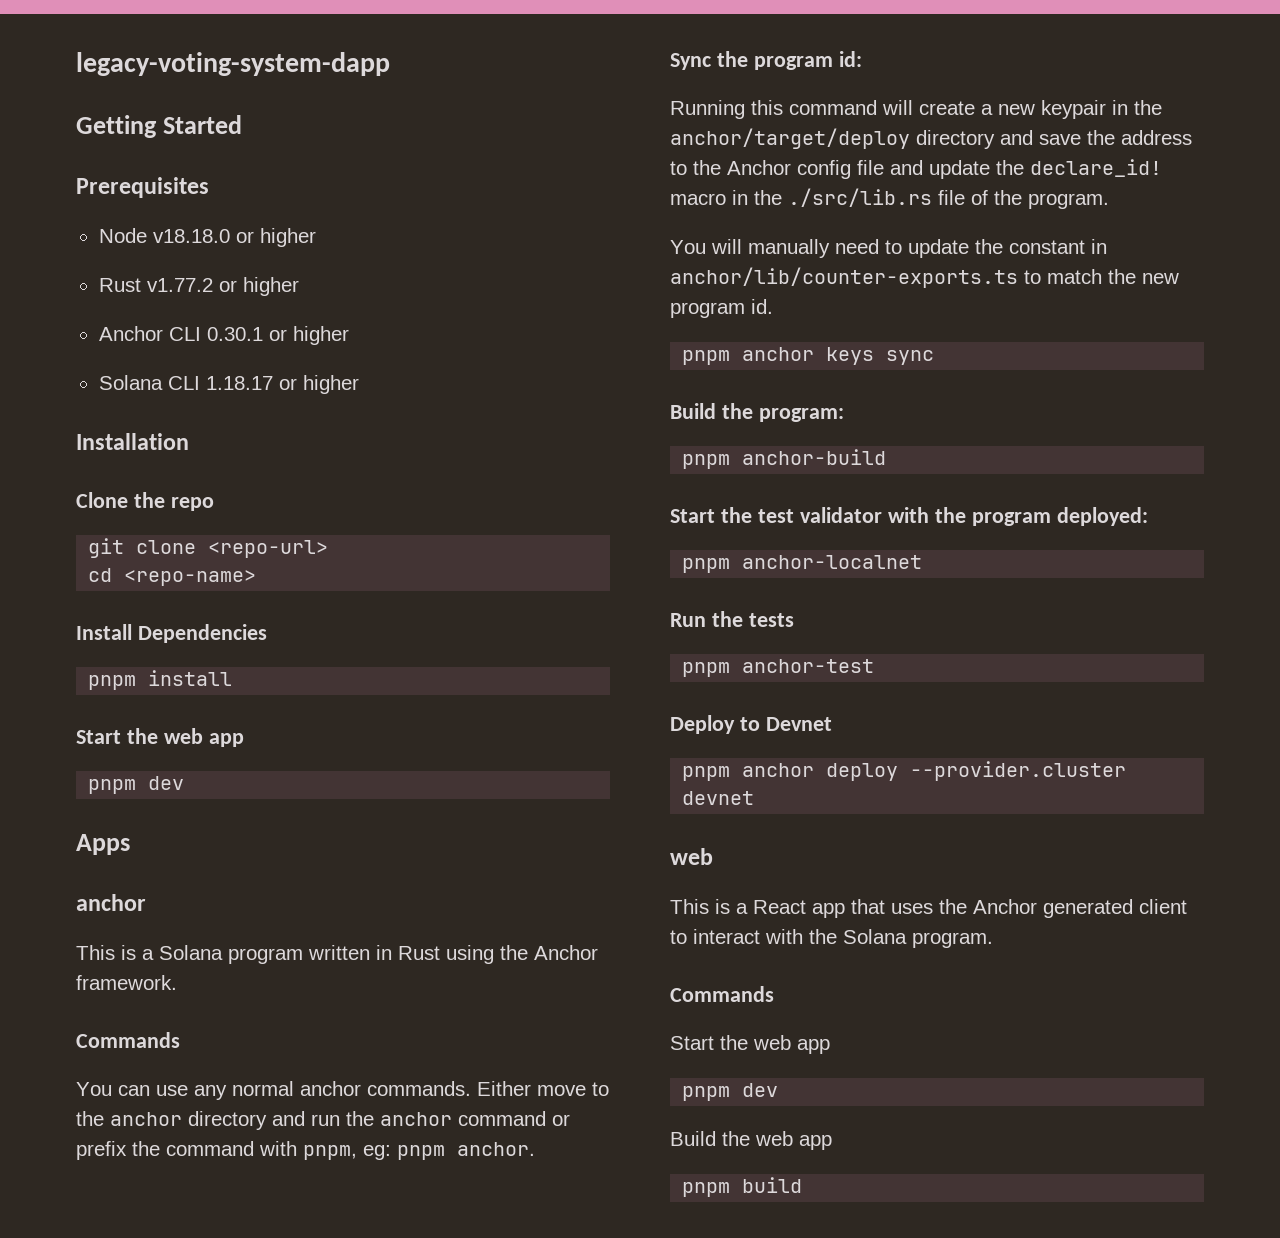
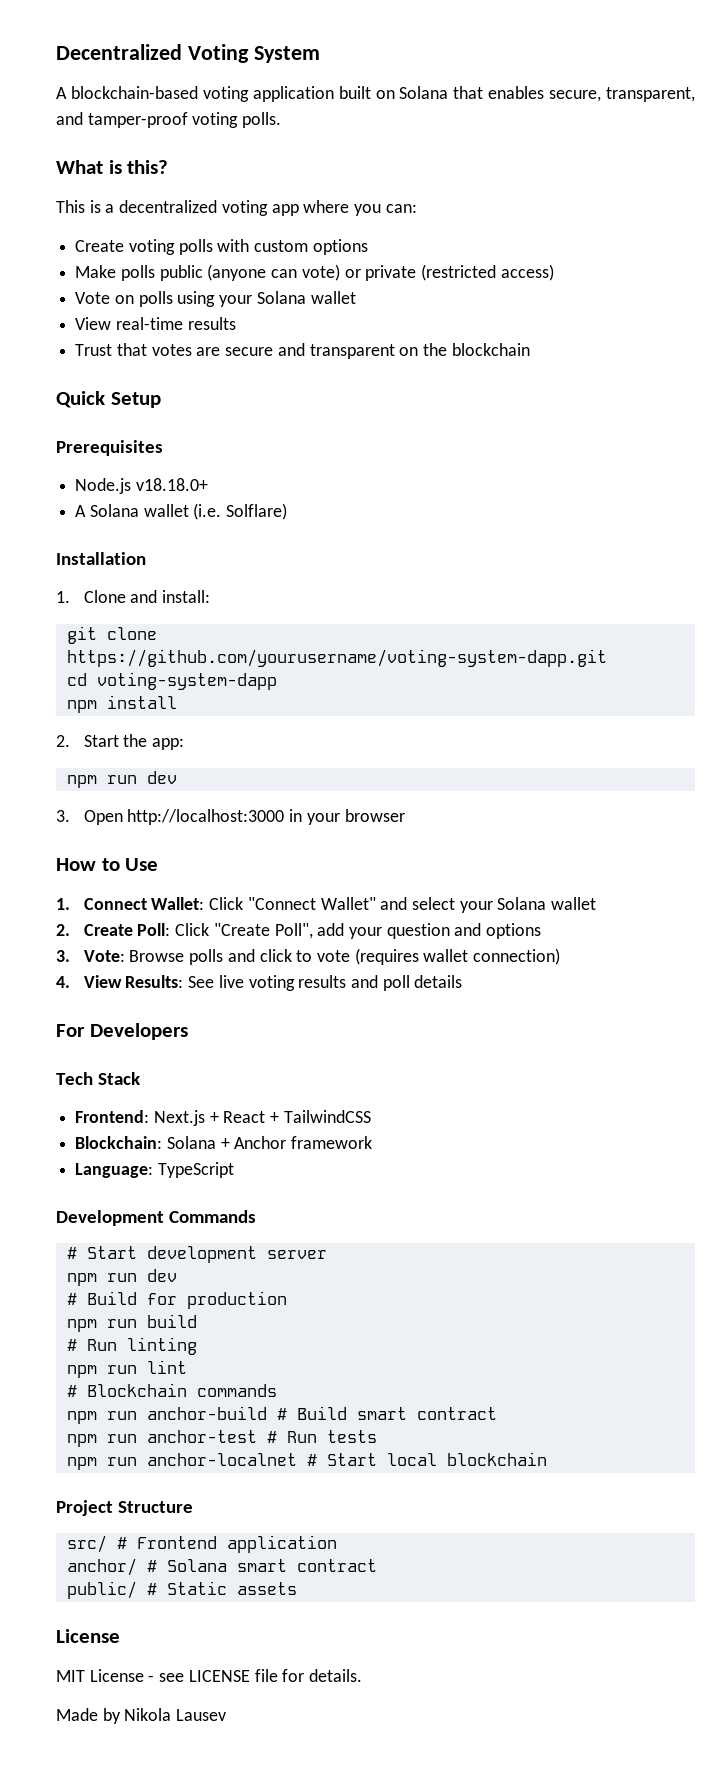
- legacy-voting-system-dapp
- Getting Started
+ Decentralized Voting System
+ A blockchain-based voting application built on Solana that enables secure, transparent, and tamper-proof voting polls.
+ What is this?
+ This is a decentralized voting app where you can:
+ Create voting polls with custom options
+ Make polls public (anyone can vote) or private (restricted access)
+ Vote on polls using your Solana wallet
+ View real-time results
+ Trust that votes are secure and transparent on the blockchain
+ Quick Setup
  Prerequisites
- Node v18.18.0 or higher
- Rust v1.77.2 or higher
- Anchor CLI 0.30.1 or higher
- Solana CLI 1.18.17 or higher
+ Node.js v18.18.0+
+ A Solana wallet (i.e. Solflare)
  Installation
- Clone the repo
- git clone <repo-url>
- cd <repo-name>
- Install Dependencies
- pnpm install
- Start the web app
- pnpm dev
- Apps
- anchor
- This is a Solana program written in Rust using the Anchor framework.
- Commands
- You can use any normal anchor commands. Either move to the anchor directory and run the anchor command or prefix the command with pnpm, eg: pnpm anchor.
- Sync the program id:
- Running this command will create a new keypair in the anchor/target/deploy directory and save the address to the Anchor config file and update the declare_id! macro in the ./src/lib.rs file of the program.
- You will manually need to update the constant in anchor/lib/counter-exports.ts to match the new program id.
- pnpm anchor keys sync
- Build the program:
- pnpm anchor-build
- Start the test validator with the program deployed:
- pnpm anchor-localnet
- Run the tests
- pnpm anchor-test
- Deploy to Devnet
- pnpm anchor deploy --provider.cluster devnet
- web
- This is a React app that uses the Anchor generated client to interact with the Solana program.
- Commands
- Start the web app
- pnpm dev
- Build the web app
- pnpm build
+ 1. Clone and install:
+ git clone https://github.com/yourusername/voting-system-dapp.git
+ cd voting-system-dapp
+ npm install
+ 2. Start the app:
+ npm run dev
+ 3. Open http://localhost:3000 in your browser
+ How to Use
+ 1. Connect Wallet: Click "Connect Wallet" and select your Solana wallet
+ 2. Create Poll: Click "Create Poll", add your question and options
+ 3. Vote: Browse polls and click to vote (requires wallet connection)
+ 4. View Results: See live voting results and poll details
+ For Developers
+ Tech Stack
+ Frontend: Next.js + React + TailwindCSS
+ Blockchain: Solana + Anchor framework
+ Language: TypeScript
+ Development Commands
+ # Start development server
+ npm run dev
+ # Build for production
+ npm run build
+ # Run linting
+ npm run lint
+ # Blockchain commands
+ npm run anchor-build # Build smart contract
+ npm run anchor-test # Run tests
+ npm run anchor-localnet # Start local blockchain
+ Project Structure
+ src/ # Frontend application
+ anchor/ # Solana smart contract
+ public/ # Static assets
+ License
+ MIT License - see LICENSE file for details.
+ Made by Nikola Lausev

